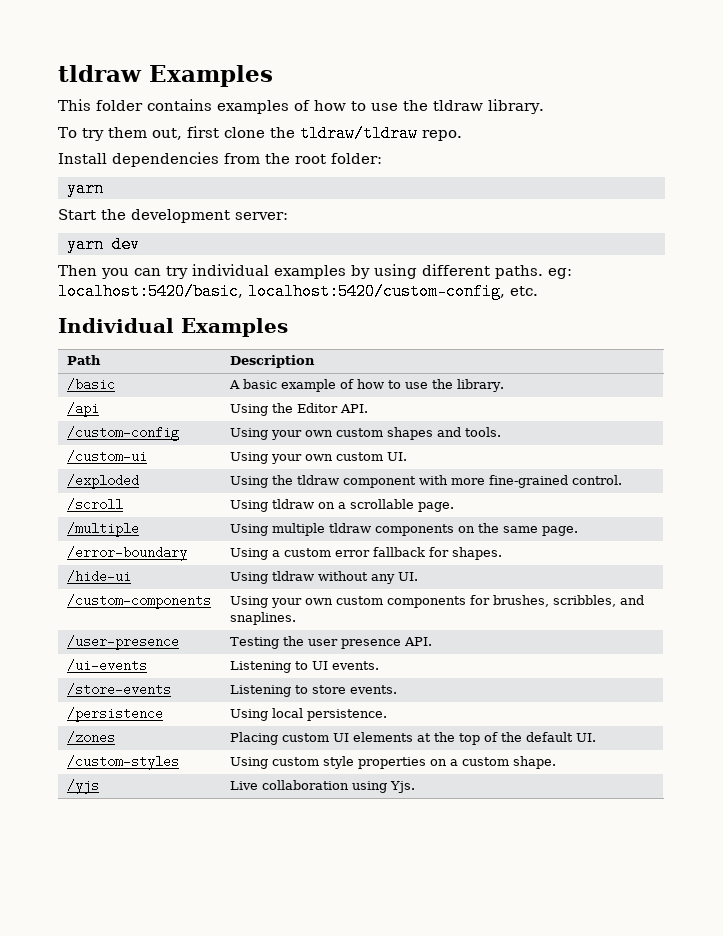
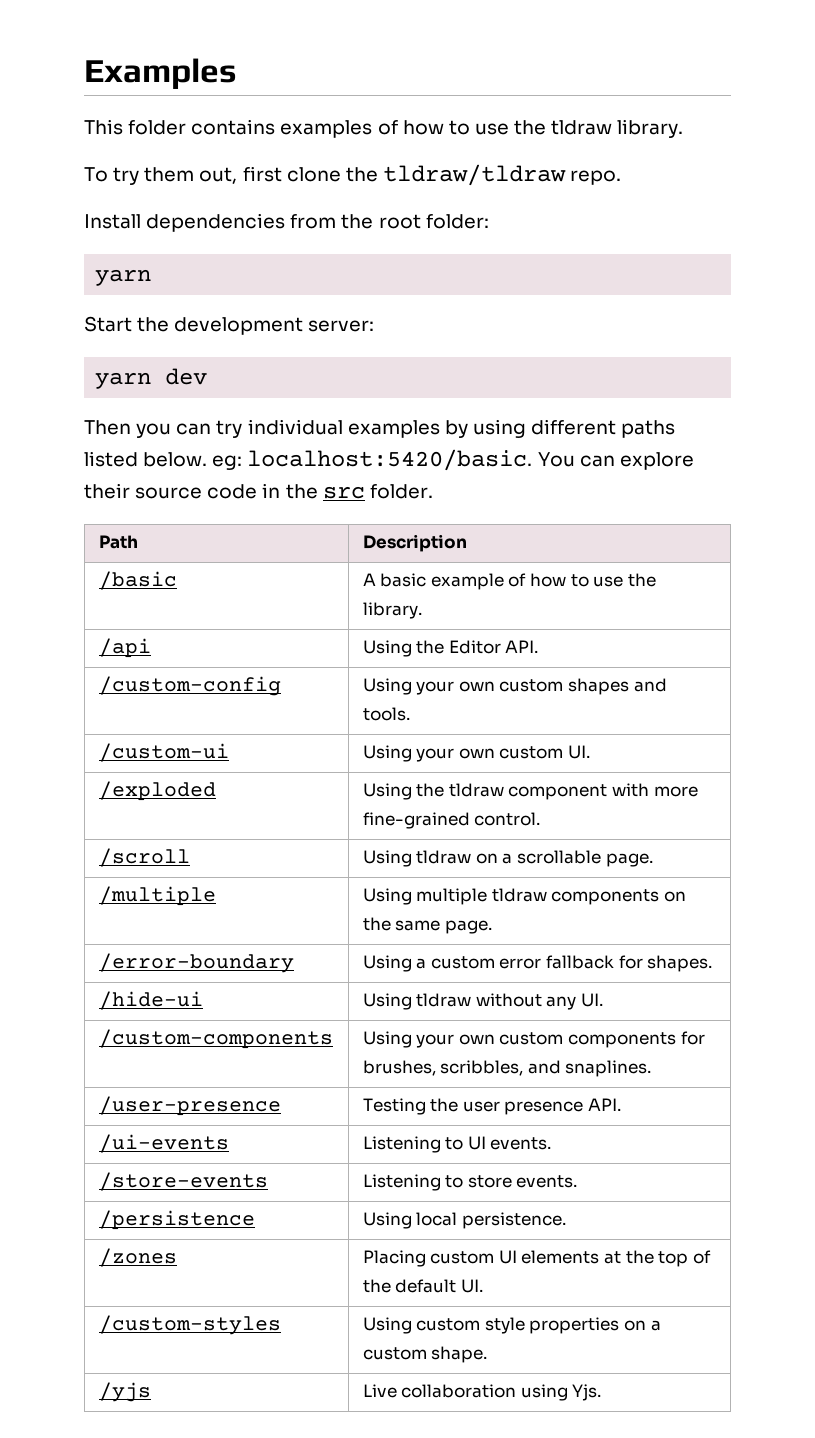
- tldraw Examples
+ Examples
- Then you can try individual examples by using different paths. eg: localhost:5420/basic, localhost:5420/custom-config, etc.
- Individual Examples
+ Then you can try individual examples by using different paths listed below. eg: localhost:5420/basic. You can explore their source code in the src folder.

